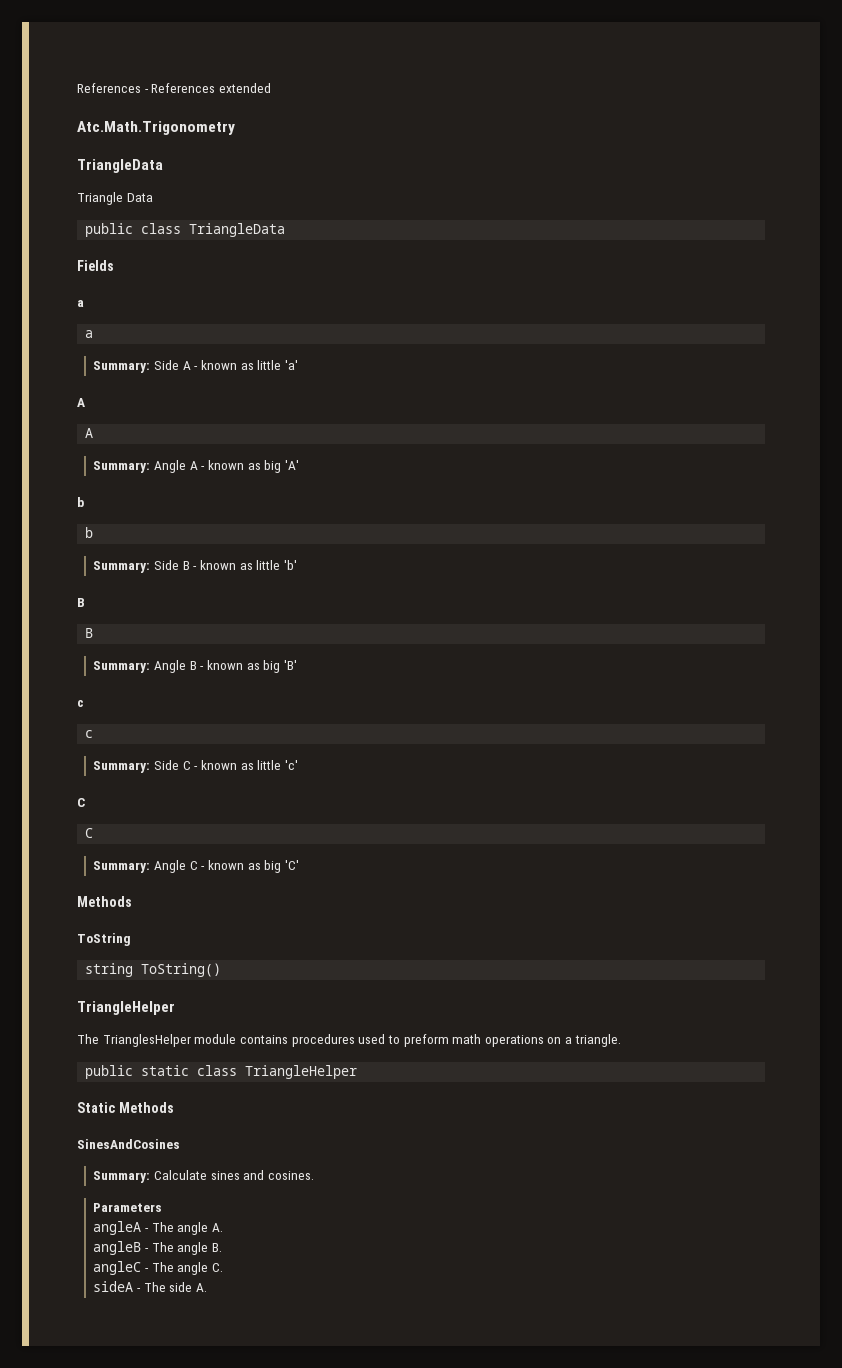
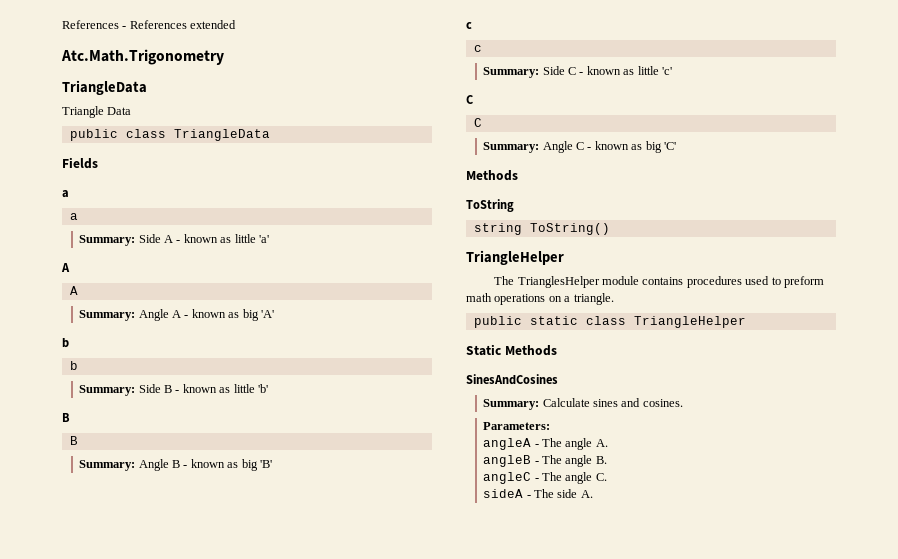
- Parameters
+ Parameters:

